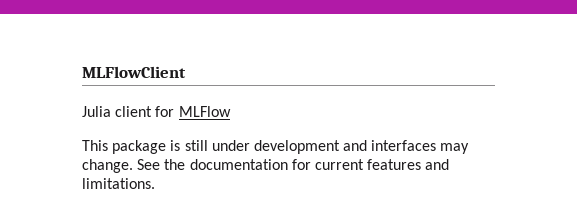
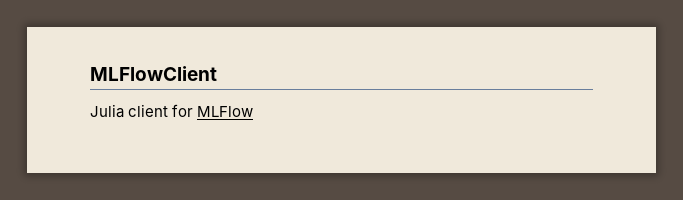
- This package is still under development and interfaces may change. See the documentation for current features and limitations.

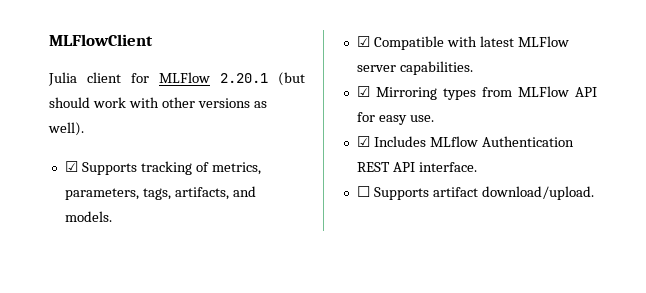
- Julia client for MLFlow
+ Julia client for MLFlow 2.20.1 (but should work with other versions as well).
+ ☑ Supports tracking of metrics, parameters, tags, artifacts, and models.
+ ☑ Compatible with latest MLFlow server capabilities.
+ ☑ Mirroring types from MLFlow API for easy use.
+ ☑ Includes MLflow Authentication REST API interface.
+ ☐ Supports artifact download/upload.

